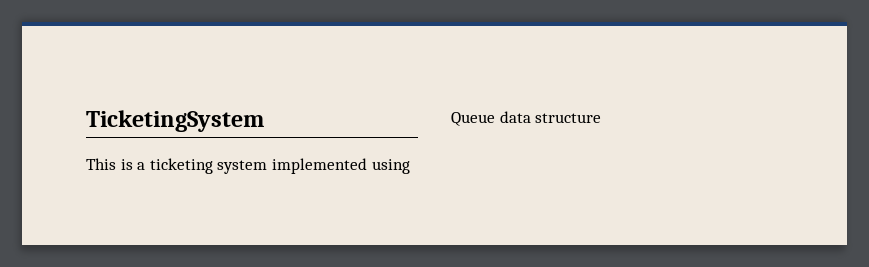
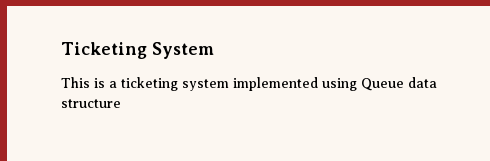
- TicketingSystem
+ Ticketing System

